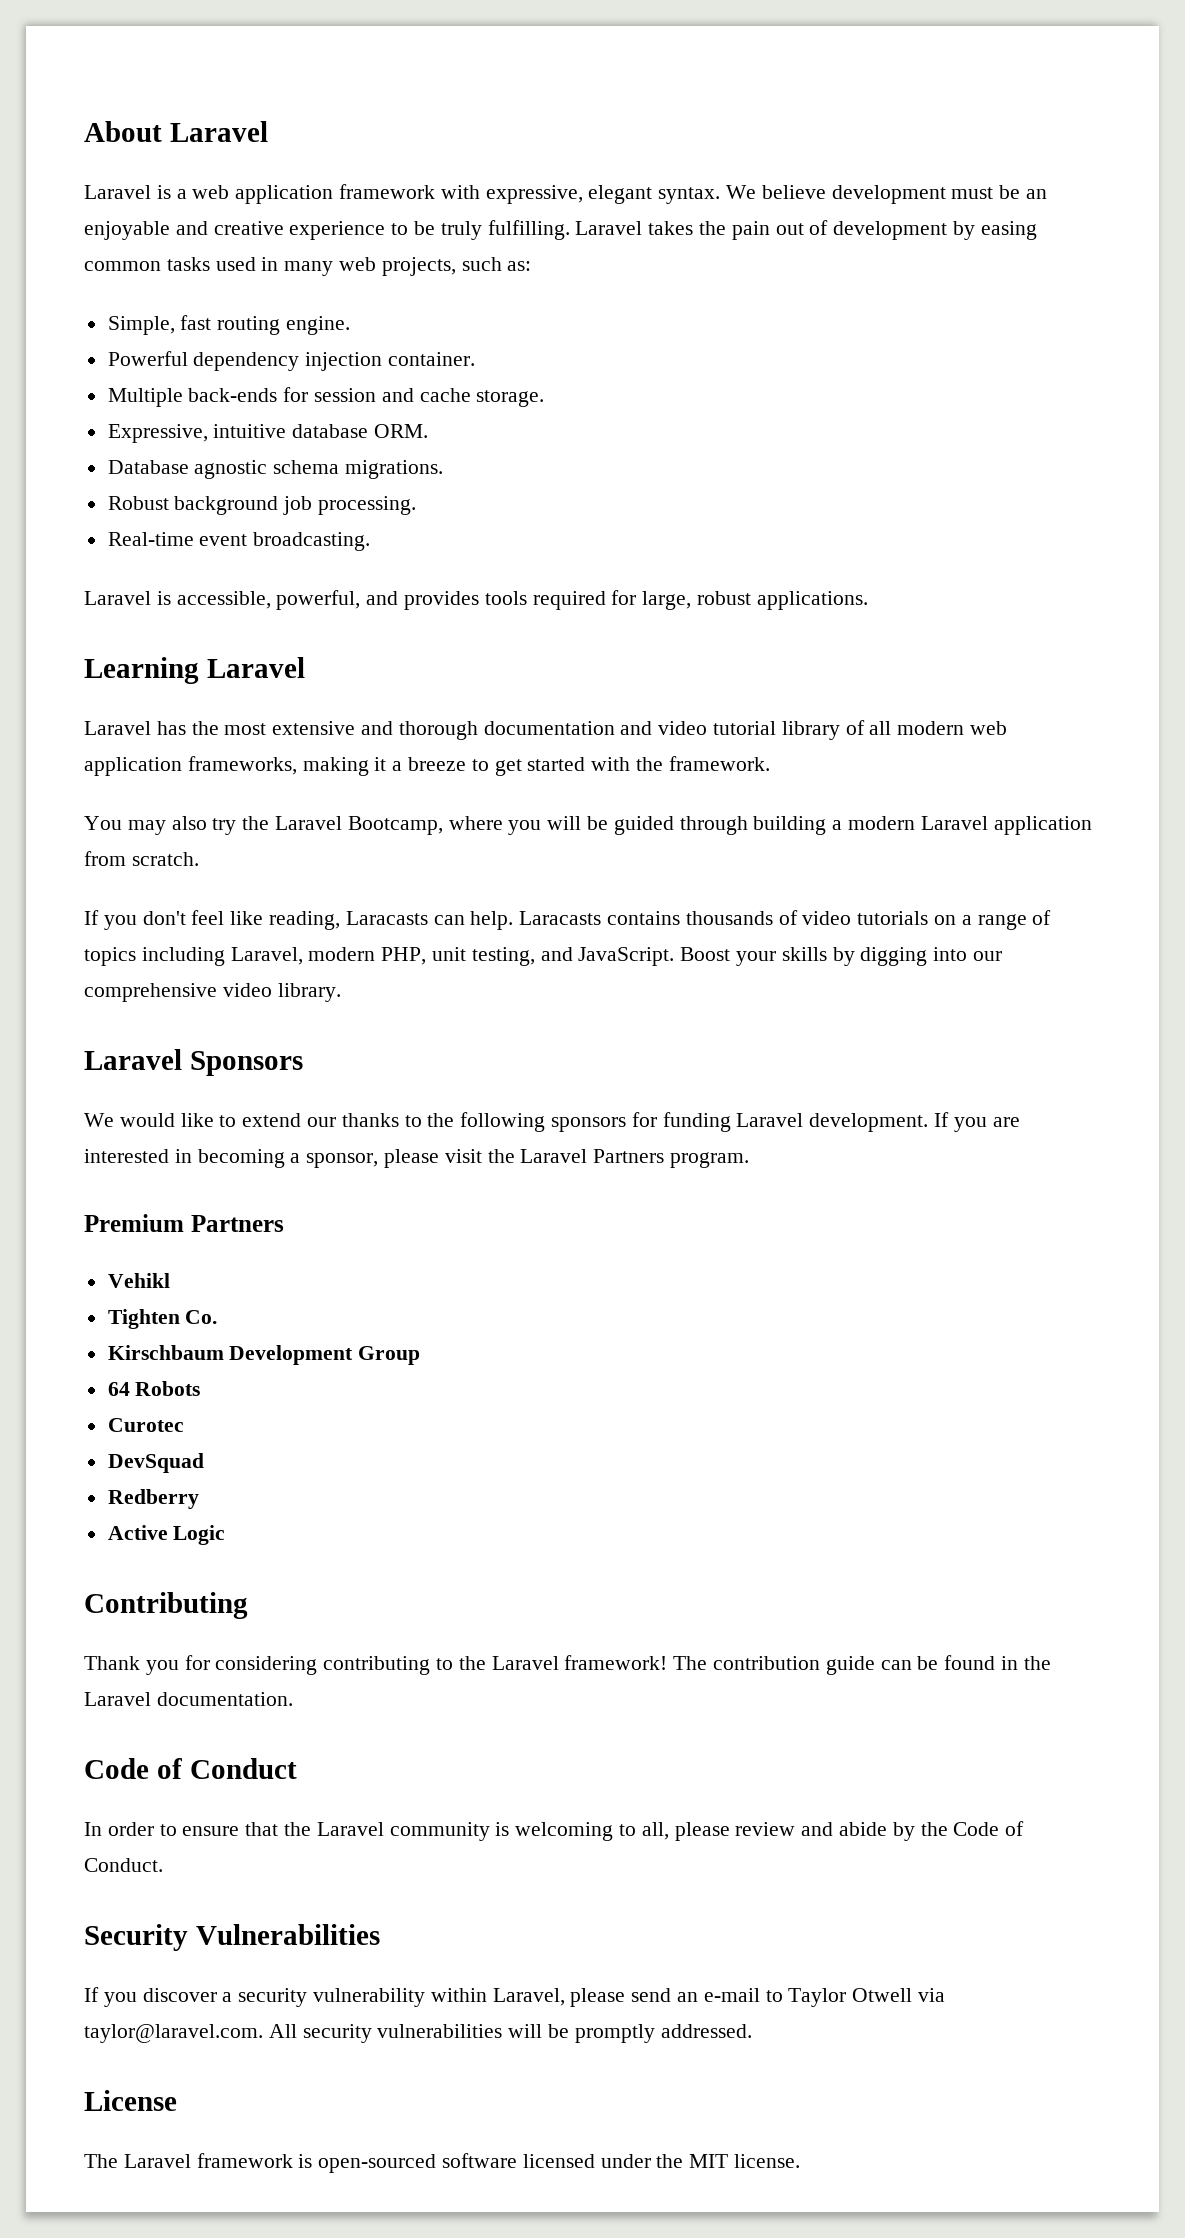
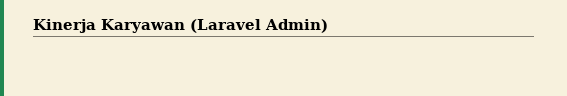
- About Laravel
- Laravel is a web application framework with expressive, elegant syntax. We believe development must be an enjoyable and creative experience to be truly fulfilling. Laravel takes the pain out of development by easing common tasks used in many web projects, such as:
- Simple, fast routing engine.
- Powerful dependency injection container.
- Multiple back-ends for session and cache storage.
- Expressive, intuitive database ORM.
- Database agnostic schema migrations.
- Robust background job processing.
- Real-time event broadcasting.
- Laravel is accessible, powerful, and provides tools required for large, robust applications.
- Learning Laravel
- Laravel has the most extensive and thorough documentation and video tutorial library of all modern web application frameworks, making it a breeze to get started with the framework.
- You may also try the Laravel Bootcamp, where you will be guided through building a modern Laravel application from scratch.
- If you don't feel like reading, Laracasts can help. Laracasts contains thousands of video tutorials on a range of topics including Laravel, modern PHP, unit testing, and JavaScript. Boost your skills by digging into our comprehensive video library.
- Laravel Sponsors
- We would like to extend our thanks to the following sponsors for funding Laravel development. If you are interested in becoming a sponsor, please visit the Laravel Partners program.
- Premium Partners
- Vehikl
- Tighten Co.
- Kirschbaum Development Group
- 64 Robots
- Curotec
- DevSquad
- Redberry
- Active Logic
- Contributing
- Thank you for considering contributing to the Laravel framework! The contribution guide can be found in the Laravel documentation.
- Code of Conduct
- In order to ensure that the Laravel community is welcoming to all, please review and abide by the Code of Conduct.
- Security Vulnerabilities
- If you discover a security vulnerability within Laravel, please send an e-mail to Taylor Otwell via taylor@laravel.com. All security vulnerabilities will be promptly addressed.
- License
- The Laravel framework is open-sourced software licensed under the MIT license.
+ Kinerja Karyawan (Laravel Admin)

